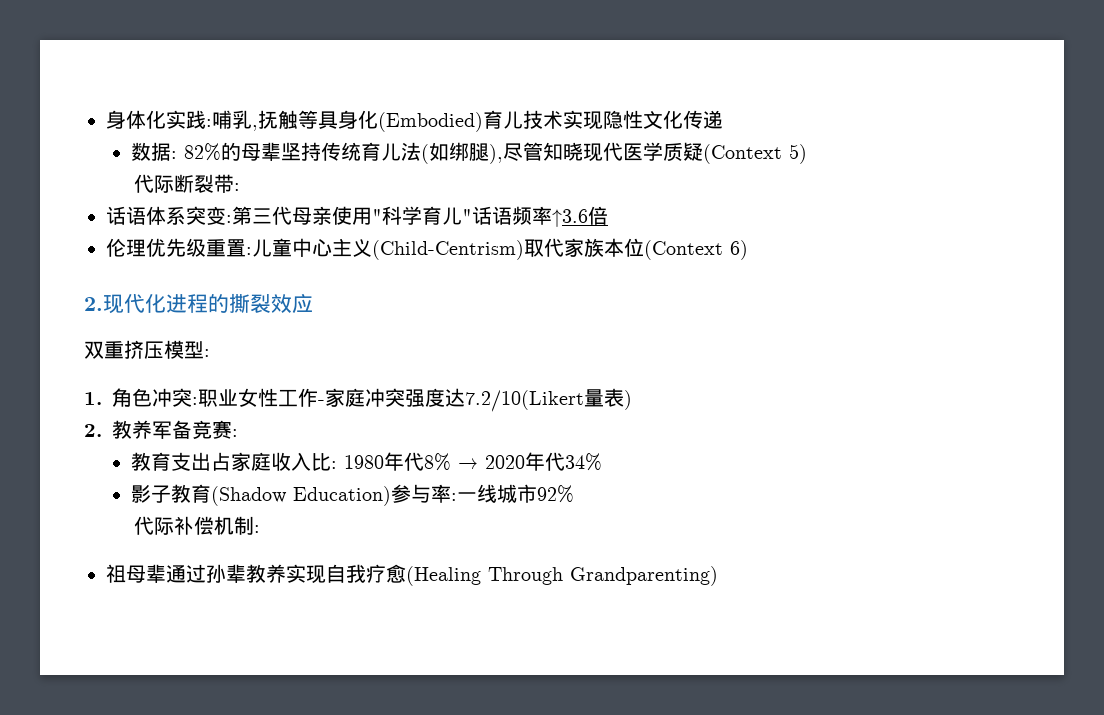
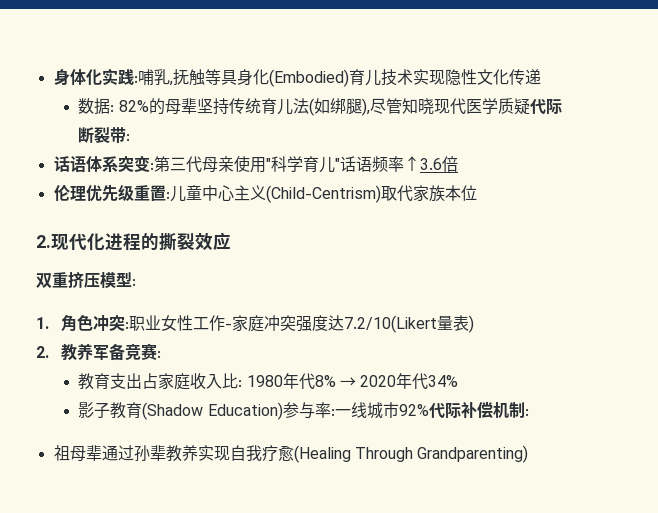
- 数据: 82%的母辈坚持传统育儿法(如绑腿),尽管知晓现代医学质疑(Context 5)
- 代际断裂带:
+ 数据: 82%的母辈坚持传统育儿法(如绑腿),尽管知晓现代医学质疑代际断裂带:
- 伦理优先级重置:儿童中心主义(Child-Centrism)取代家族本位(Context 6)
+ 伦理优先级重置:儿童中心主义(Child-Centrism)取代家族本位
- 影子教育(Shadow Education)参与率:一线城市92%
- 代际补偿机制:
+ 影子教育(Shadow Education)参与率:一线城市92%代际补偿机制:

